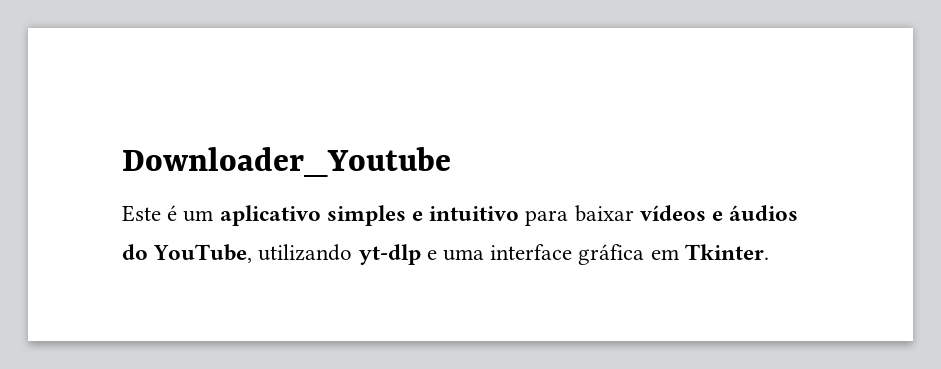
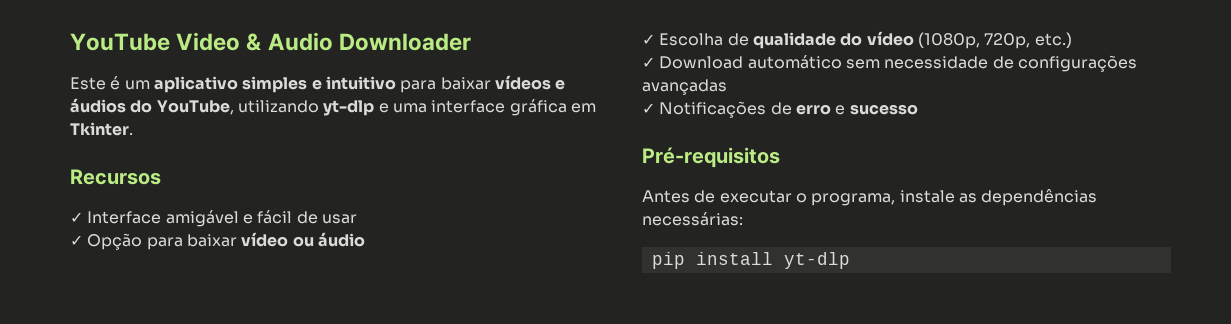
- Downloader_Youtube
+ YouTube Video & Audio Downloader
+ Recursos
+ ✓ Interface amigável e fácil de usar
+ ✓ Opção para baixar vídeo ou áudio
+ ✓ Escolha de qualidade do vídeo (1080p, 720p, etc.)
+ ✓ Download automático sem necessidade de configurações avançadas
+ ✓ Notificações de erro e sucesso
+ Pré-requisitos
+ Antes de executar o programa, instale as dependências necessárias:
+ pip install yt-dlp

